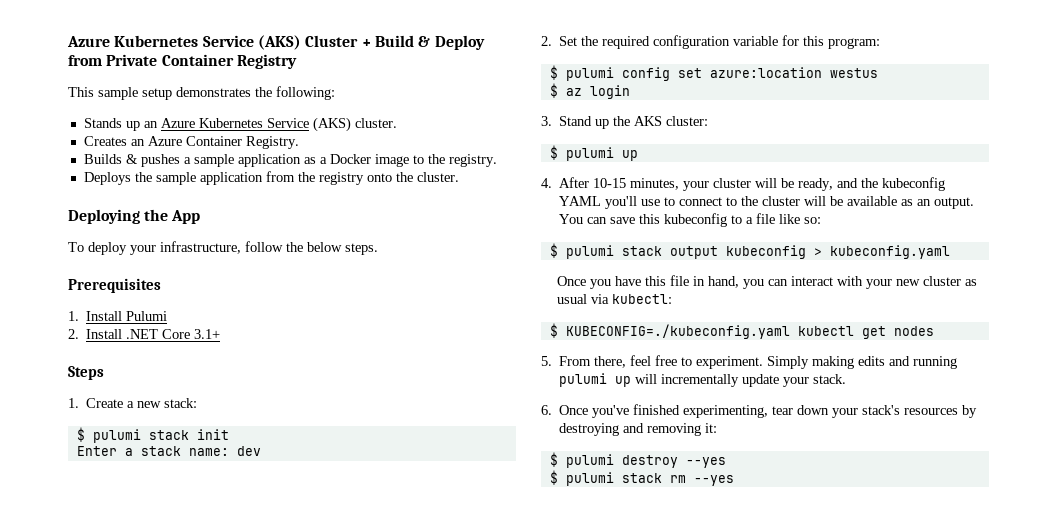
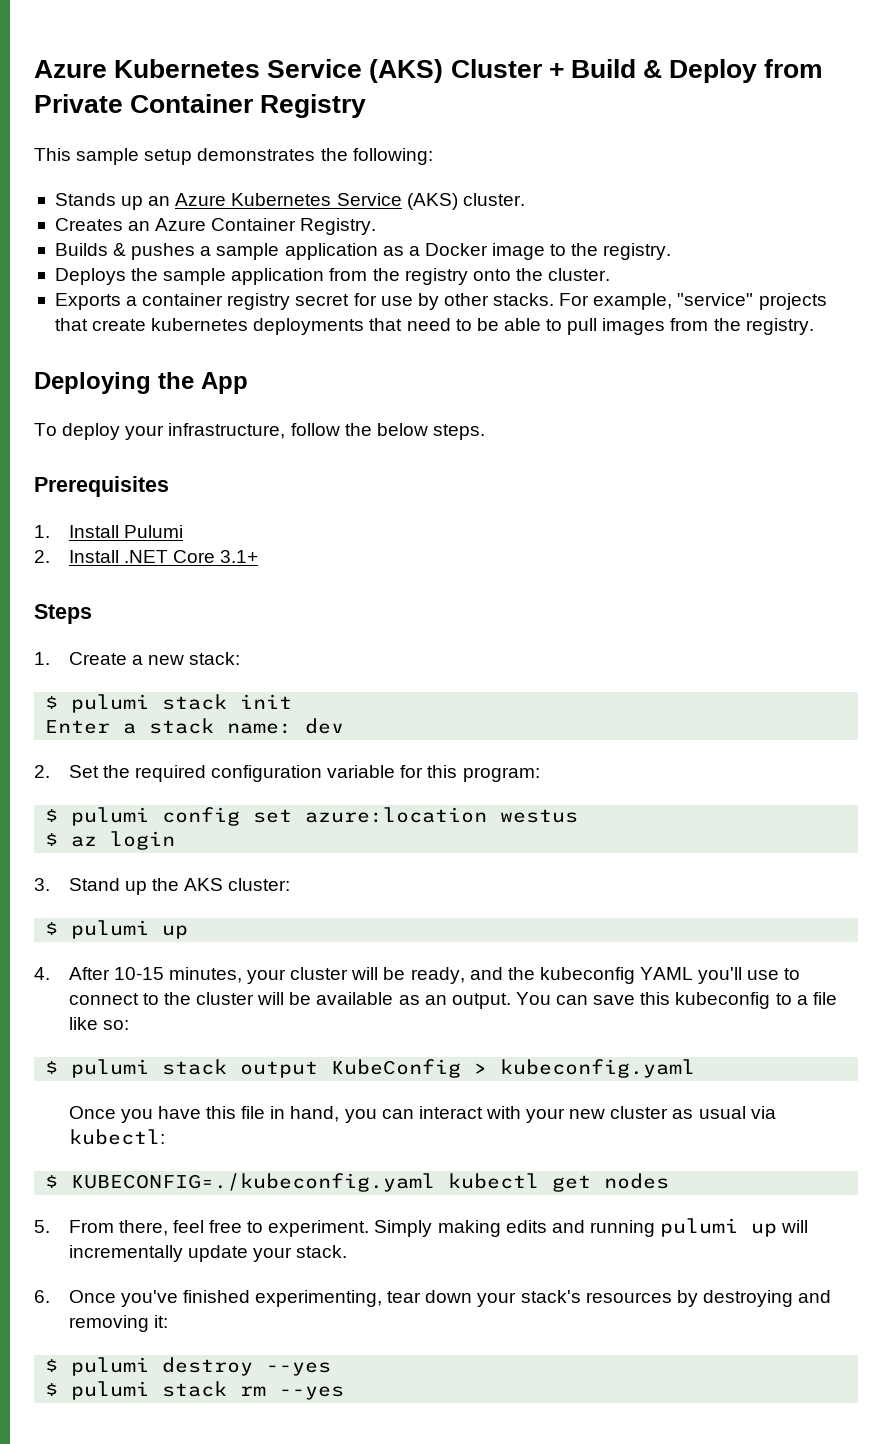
+ Exports a container registry secret for use by other stacks. For example, "service" projects that create kubernetes deployments that need to be able to pull images from the registry.
- $ pulumi stack output kubeconfig > kubeconfig.yaml
+ $ pulumi stack output KubeConfig > kubeconfig.yaml

